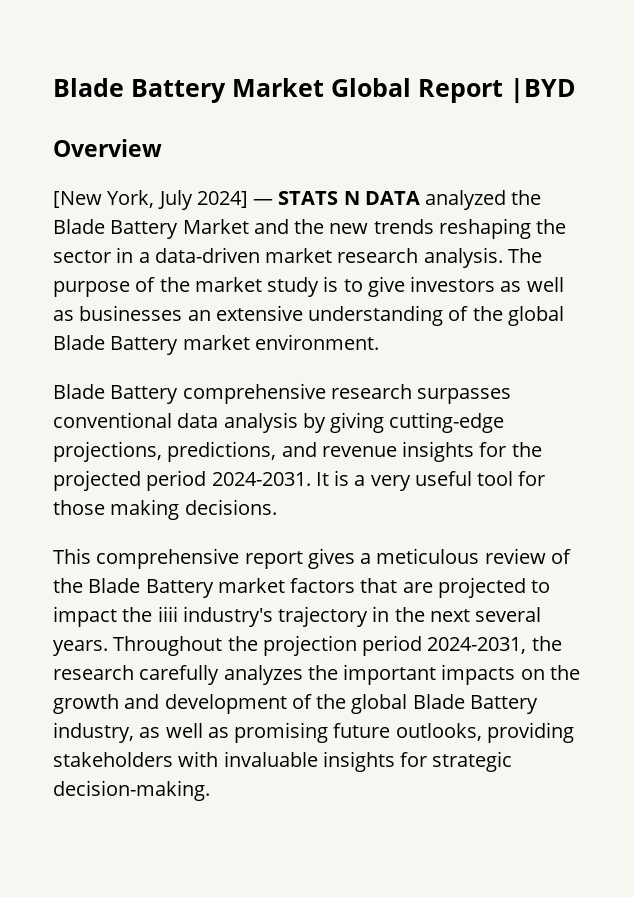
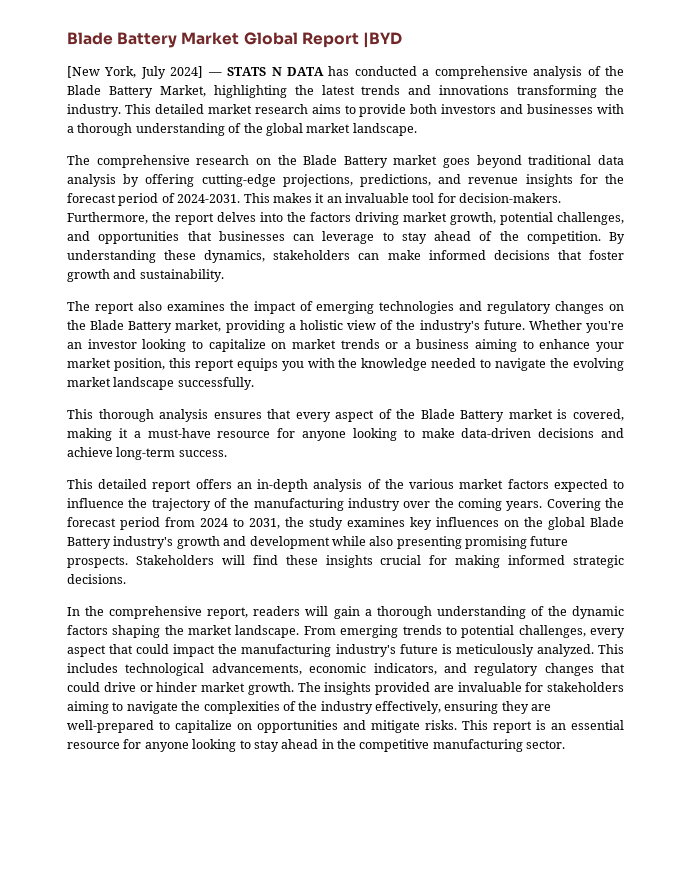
- Overview
- [New York, July 2024] — STATS N DATA analyzed the Blade Battery Market and the new trends reshaping the sector in a data-driven market research analysis. The purpose of the market study is to give investors as well as businesses an extensive understanding of the global Blade Battery market environment.
- Blade Battery comprehensive research surpasses conventional data analysis by giving cutting-edge projections, predictions, and revenue insights for the projected period 2024-2031. It is a very useful tool for those making decisions.
- This comprehensive report gives a meticulous review of the Blade Battery market factors that are projected to impact the iiii industry's trajectory in the next several years. Throughout the projection period 2024-2031, the research carefully analyzes the important impacts on the growth and development of the global Blade Battery industry, as well as promising future outlooks, providing stakeholders with invaluable insights for strategic decision-making.
+ [New York, July 2024] — STATS N DATA has conducted a comprehensive analysis of the Blade Battery Market, highlighting the latest trends and innovations transforming the industry. This detailed market research aims to provide both investors and businesses with a thorough understanding of the global market landscape.
+ The comprehensive research on the Blade Battery market goes beyond traditional data analysis by offering cutting-edge projections, predictions, and revenue insights for the forecast period of 2024-2031. This makes it an invaluable tool for decision-makers. Furthermore, the report delves into the factors driving market growth, potential challenges, and opportunities that businesses can leverage to stay ahead of the competition. By understanding these dynamics, stakeholders can make informed decisions that foster growth and sustainability.
+ The report also examines the impact of emerging technologies and regulatory changes on the Blade Battery market, providing a holistic view of the industry's future. Whether you're an investor looking to capitalize on market trends or a business aiming to enhance your market position, this report equips you with the knowledge needed to navigate the evolving market landscape successfully.
+ This thorough analysis ensures that every aspect of the Blade Battery market is covered, making it a must-have resource for anyone looking to make data-driven decisions and achieve long-term success.
+ This detailed report offers an in-depth analysis of the various market factors expected to influence the trajectory of the manufacturing industry over the coming years. Covering the forecast period from 2024 to 2031, the study examines key influences on the global Blade Battery industry's growth and development while also presenting promising future prospects. Stakeholders will find these insights crucial for making informed strategic decisions.
+ In the comprehensive report, readers will gain a thorough understanding of the dynamic factors shaping the market landscape. From emerging trends to potential challenges, every aspect that could impact the manufacturing industry's future is meticulously analyzed. This includes technological advancements, economic indicators, and regulatory changes that could drive or hinder market growth. The insights provided are invaluable for stakeholders aiming to navigate the complexities of the industry effectively, ensuring they are well-prepared to capitalize on opportunities and mitigate risks. This report is an essential resource for anyone looking to stay ahead in the competitive manufacturing sector.

